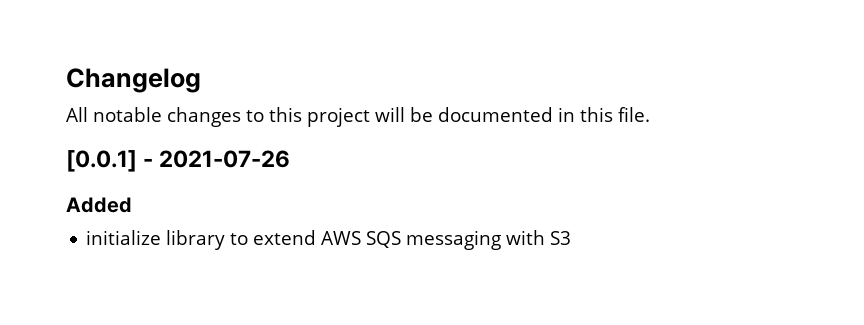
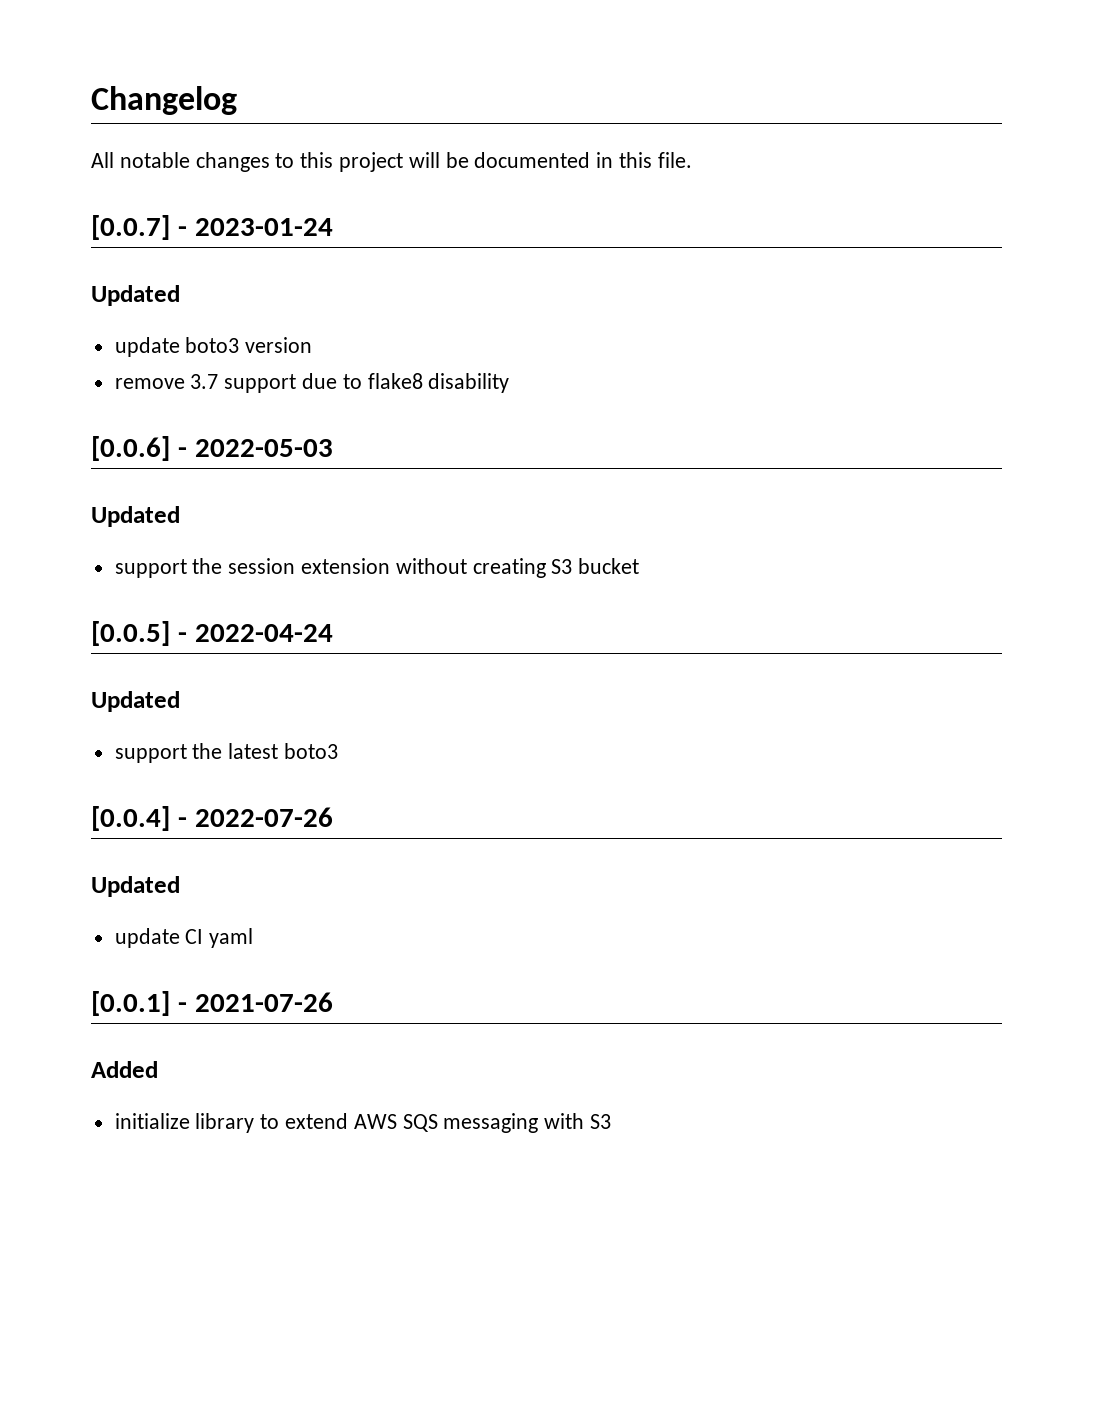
+ [0.0.7] - 2023-01-24
+ Updated
+ update boto3 version
+ remove 3.7 support due to flake8 disability
+ [0.0.6] - 2022-05-03
+ Updated
+ support the session extension without creating S3 bucket
+ [0.0.5] - 2022-04-24
+ Updated
+ support the latest boto3
+ [0.0.4] - 2022-07-26
+ Updated
+ update CI yaml

